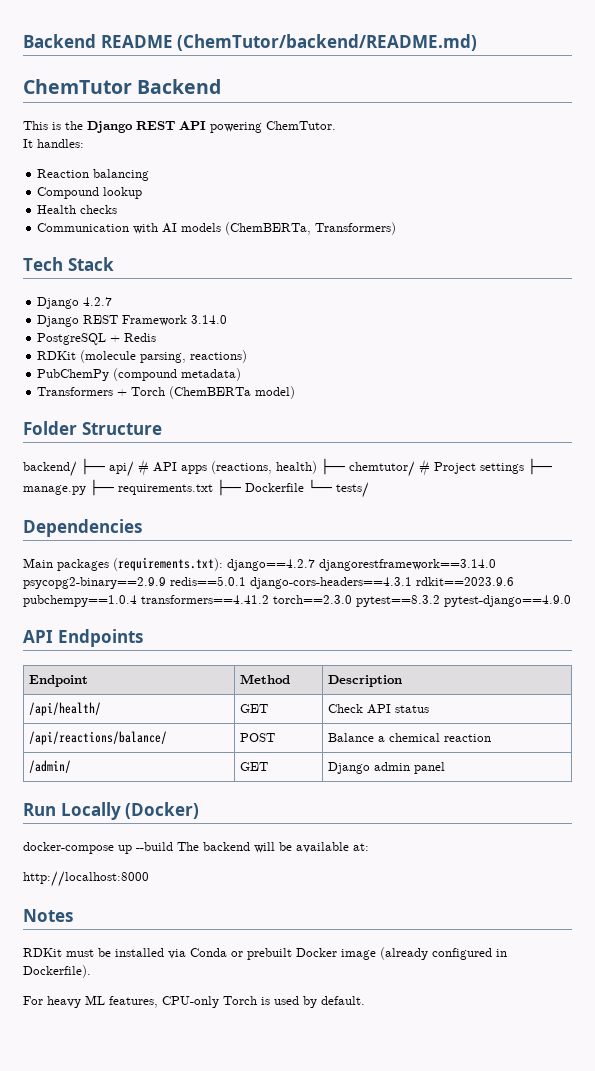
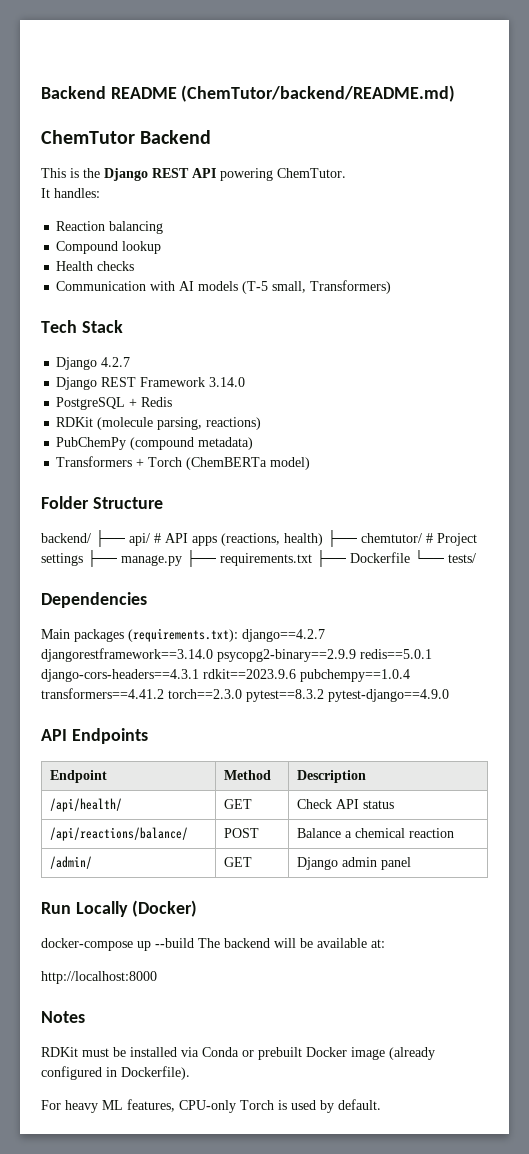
- Communication with AI models (ChemBERTa, Transformers)
+ Communication with AI models (T-5 small, Transformers)

